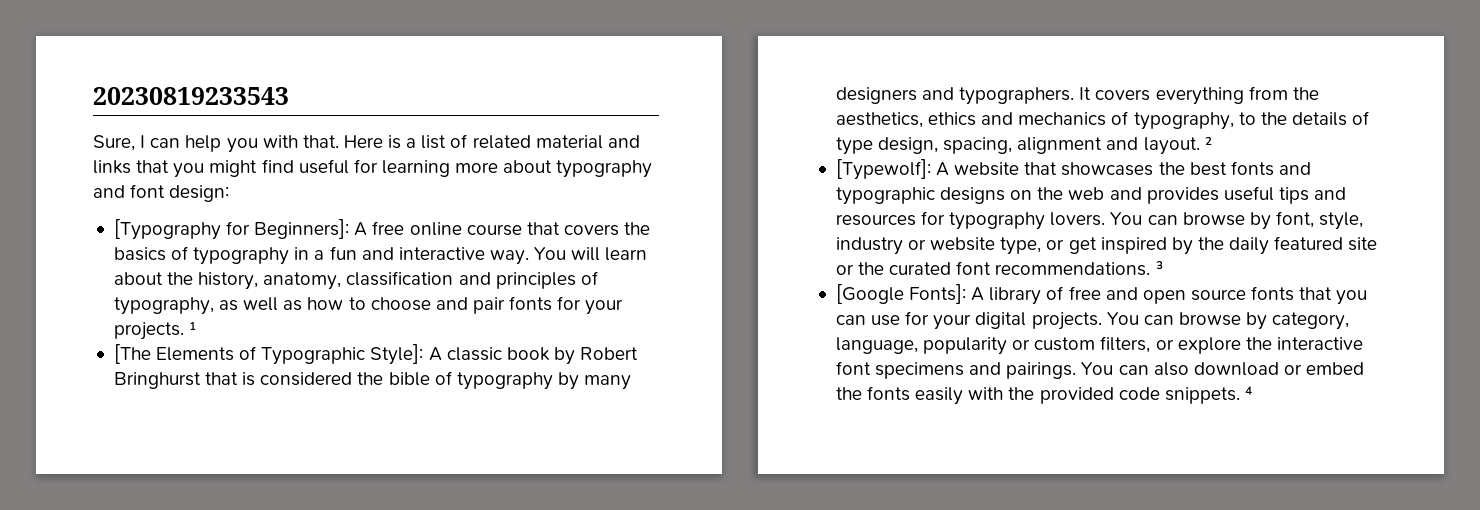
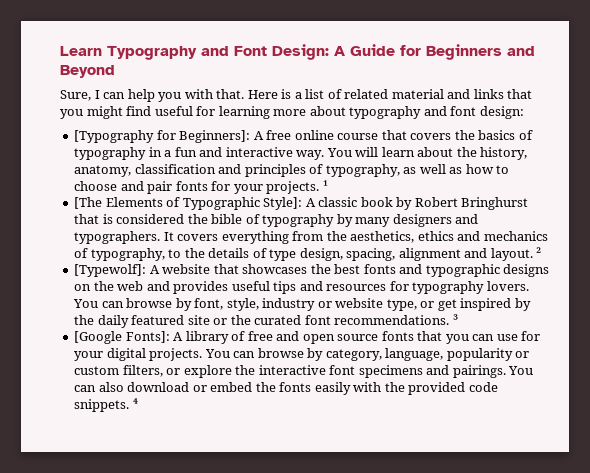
- 20230819233543
+ Learn Typography and Font Design: A Guide for Beginners and Beyond

